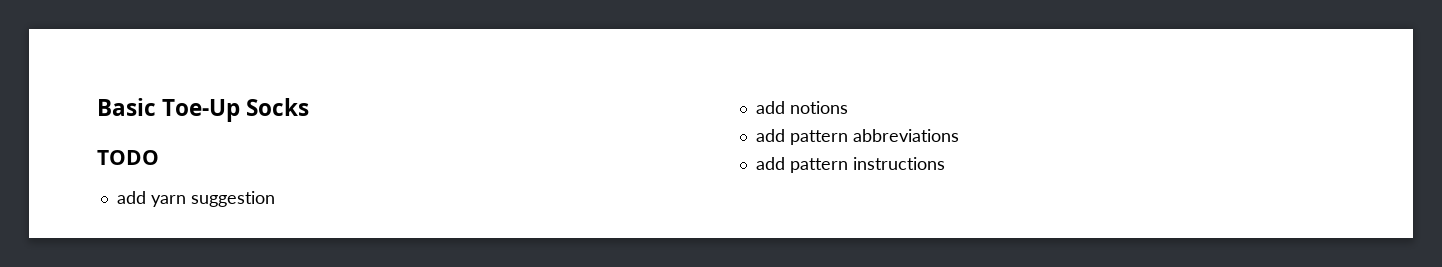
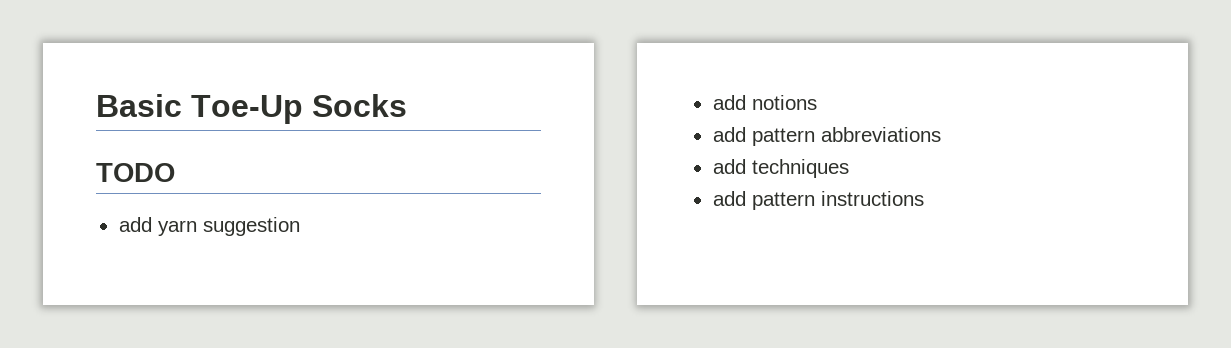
+ add techniques

